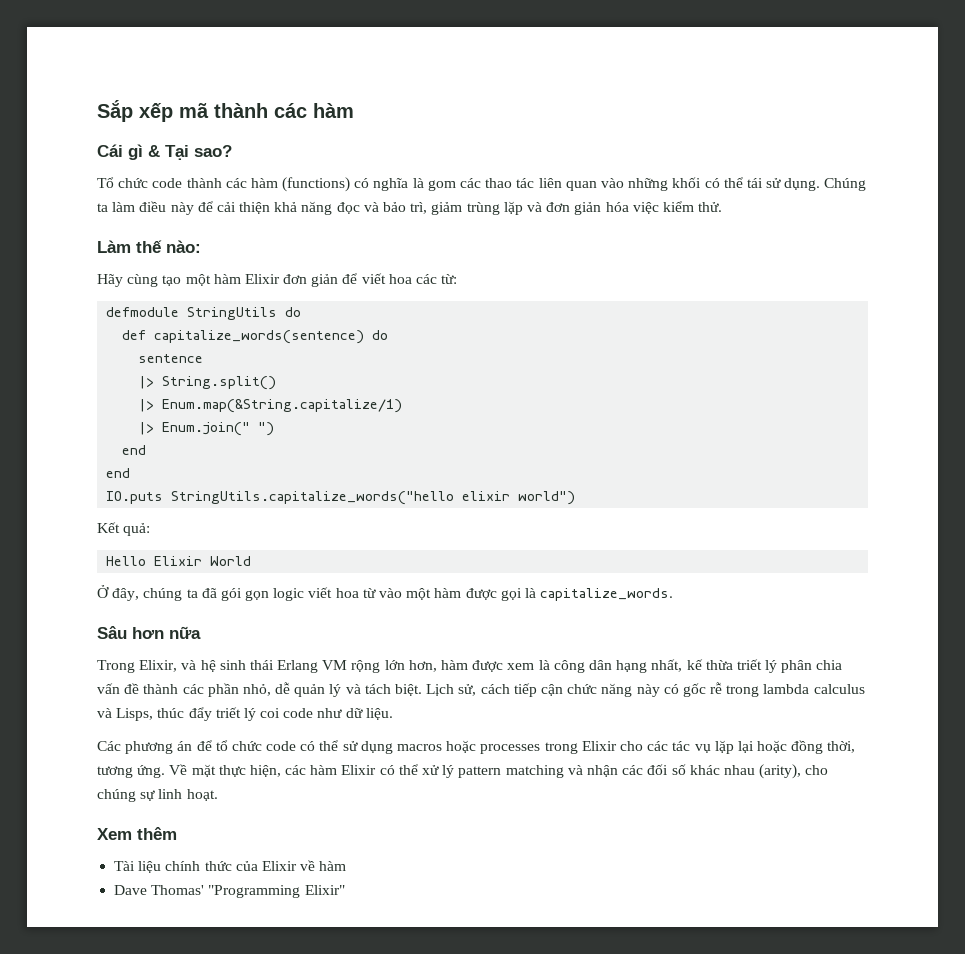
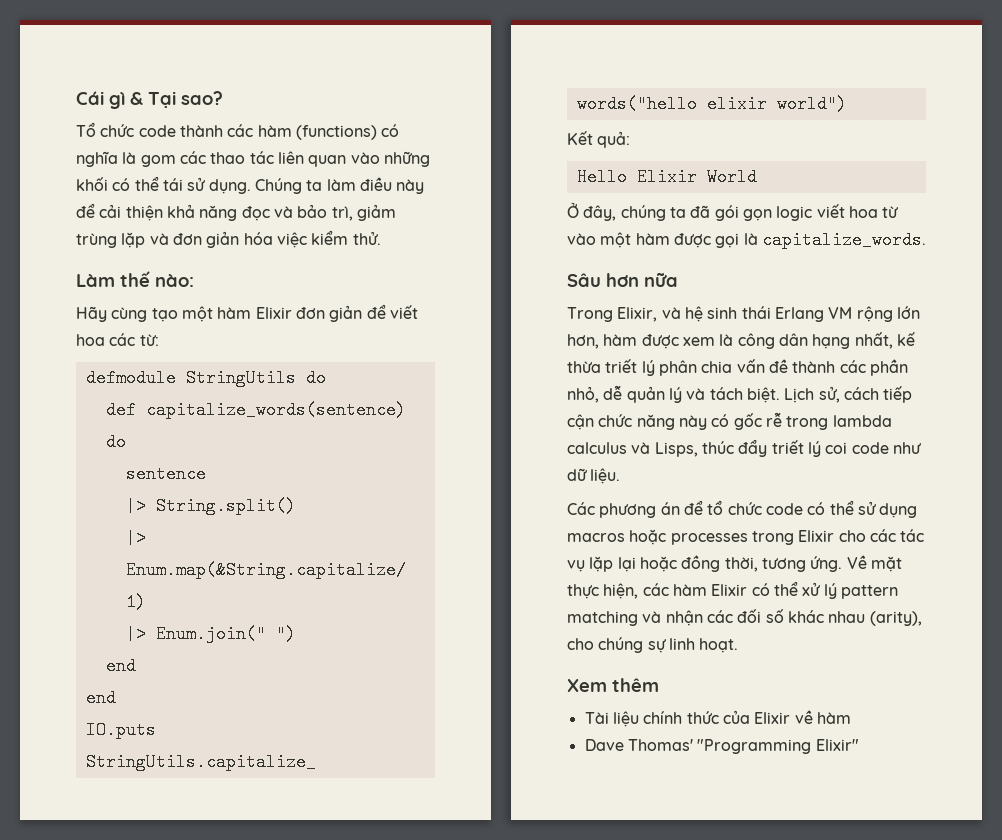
- Sắp xếp mã thành các hàm

